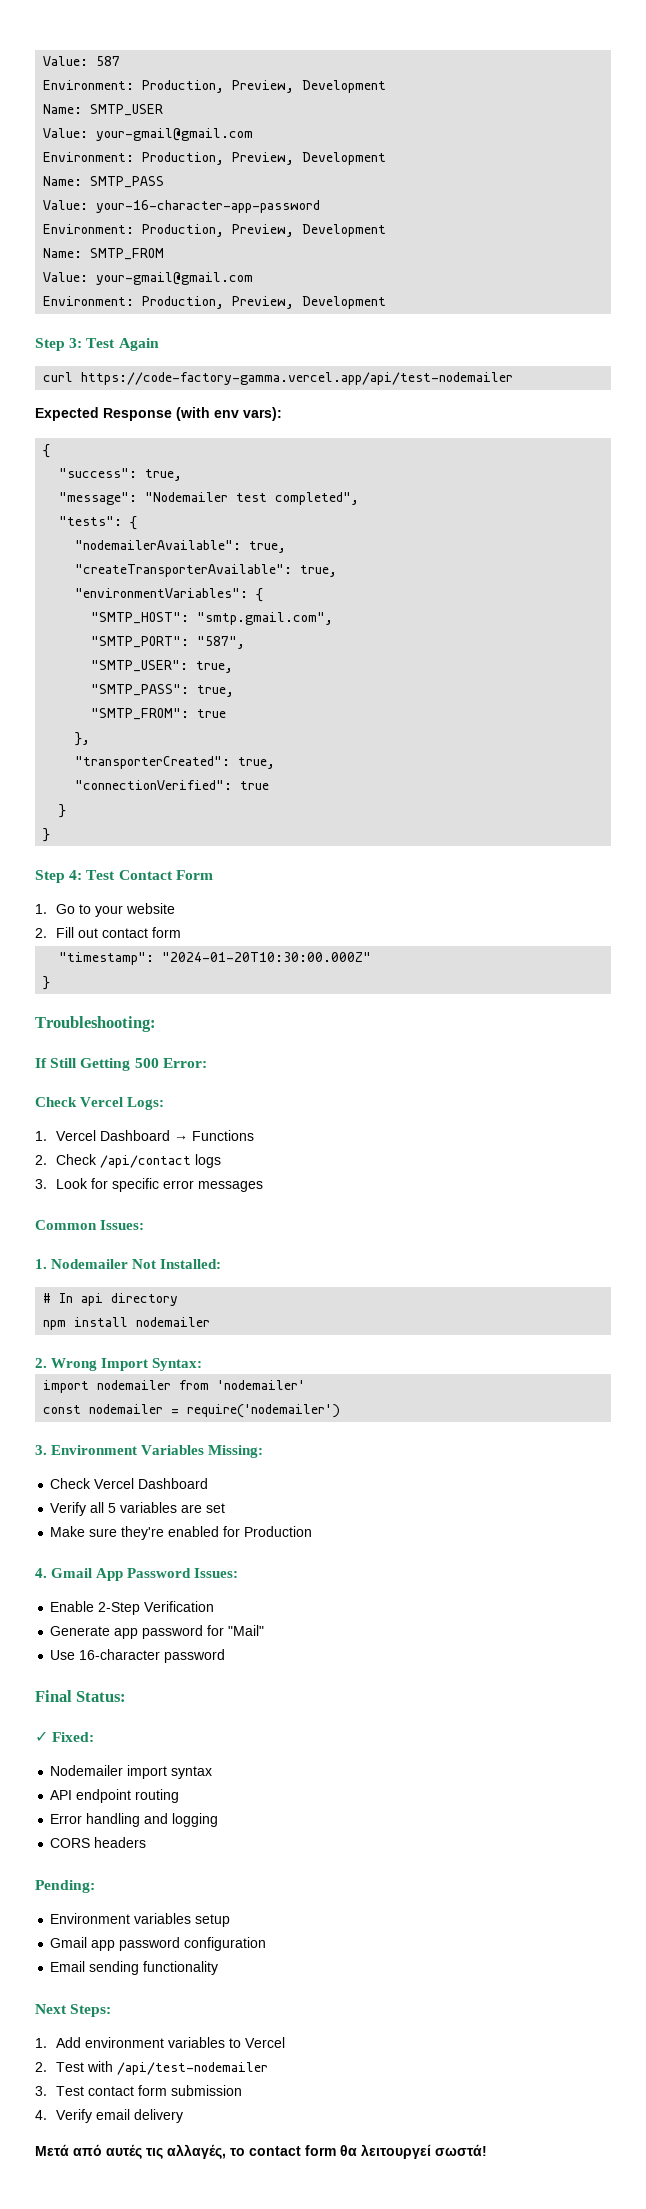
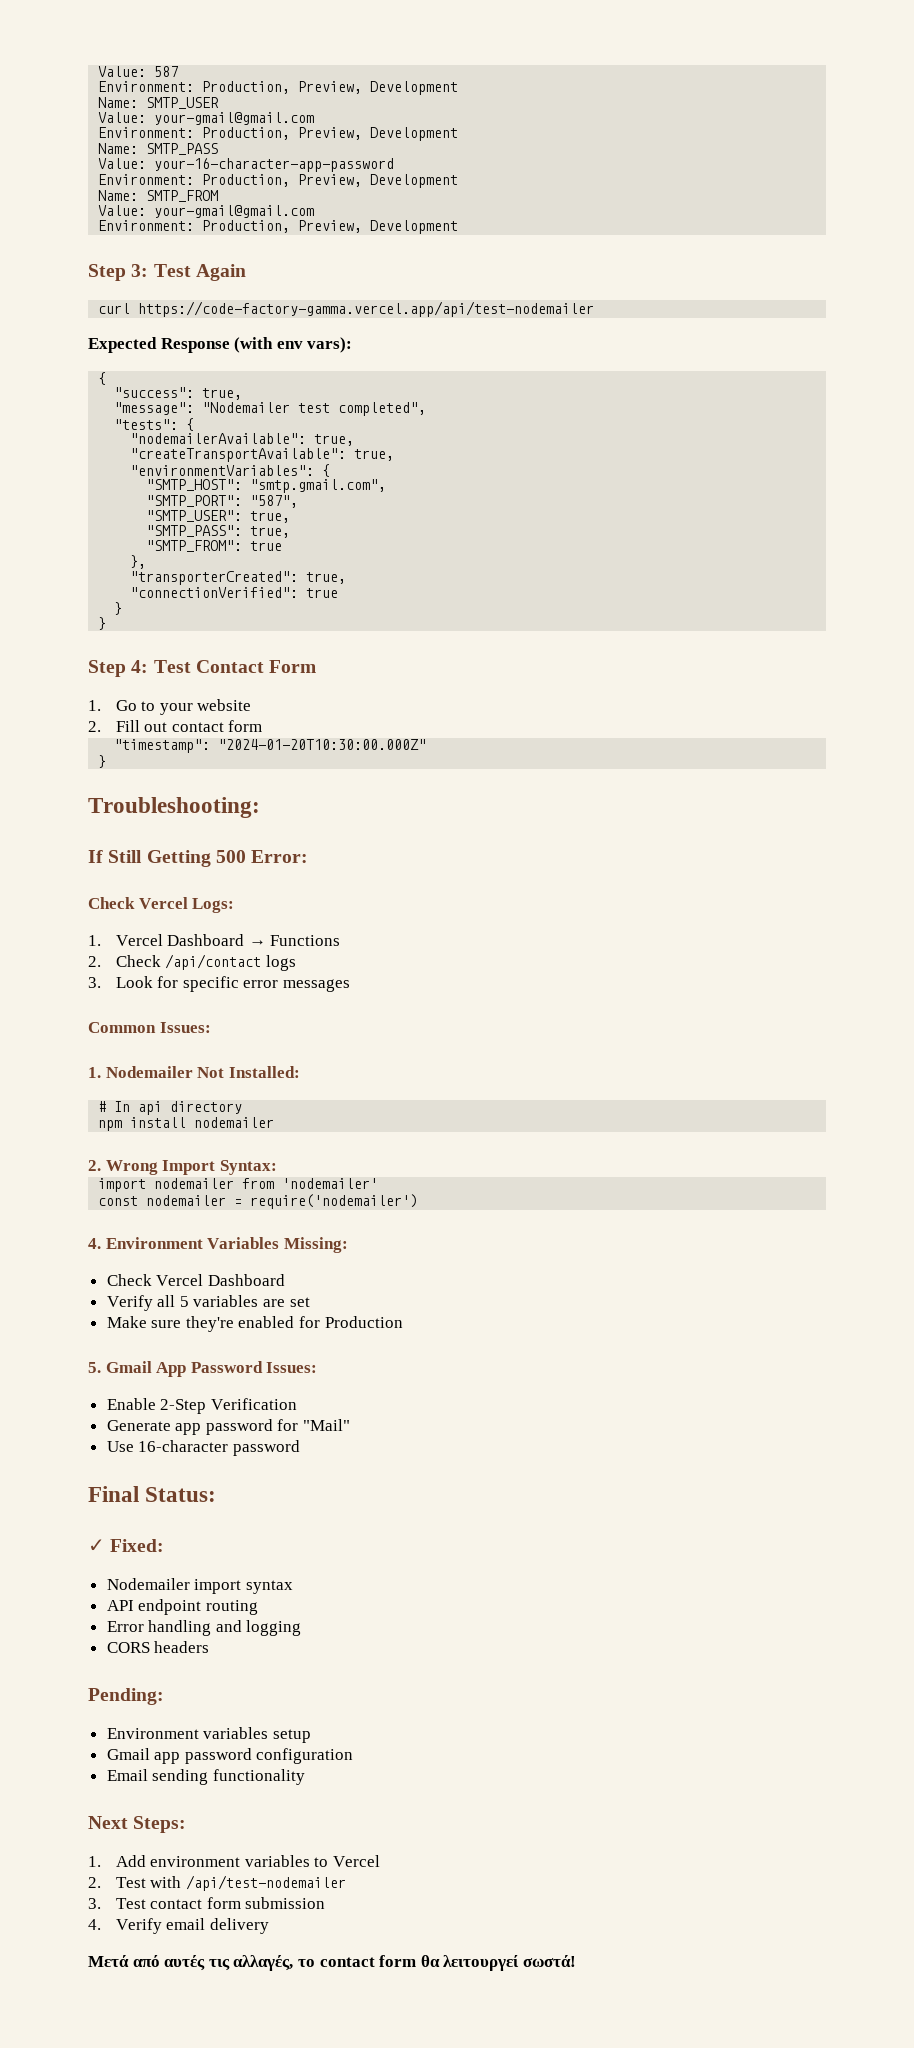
- "createTransporterAvailable": true,
+ "createTransportAvailable": true,
- 3. Environment Variables Missing:
+ 4. Environment Variables Missing:
- 4. Gmail App Password Issues:
+ 5. Gmail App Password Issues:

